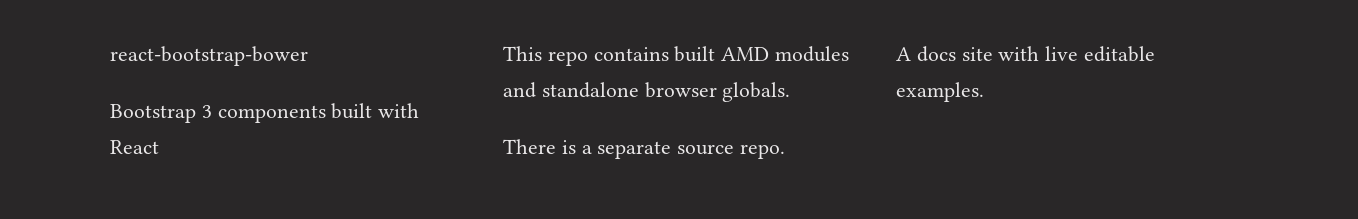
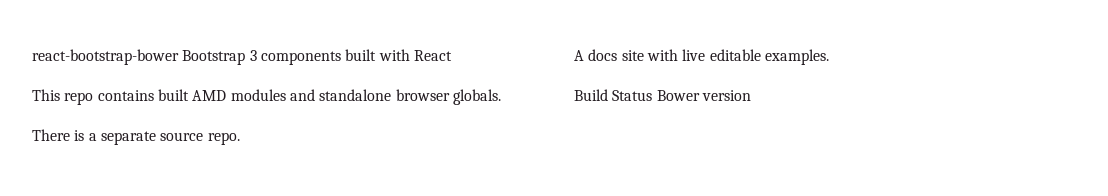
- react-bootstrap-bower
- Bootstrap 3 components built with React
+ react-bootstrap-bower Bootstrap 3 components built with React
+ Build Status Bower version

